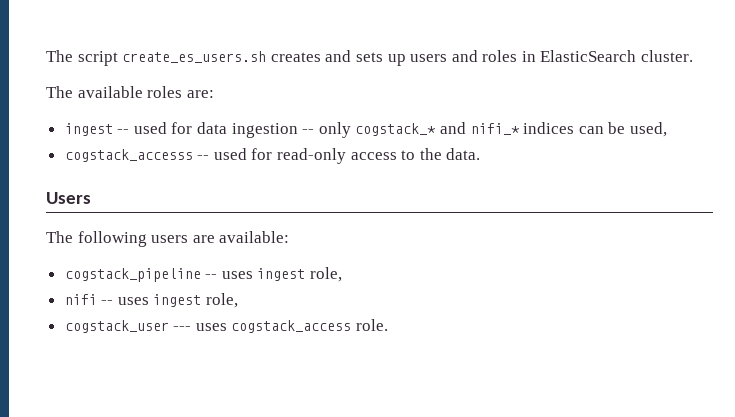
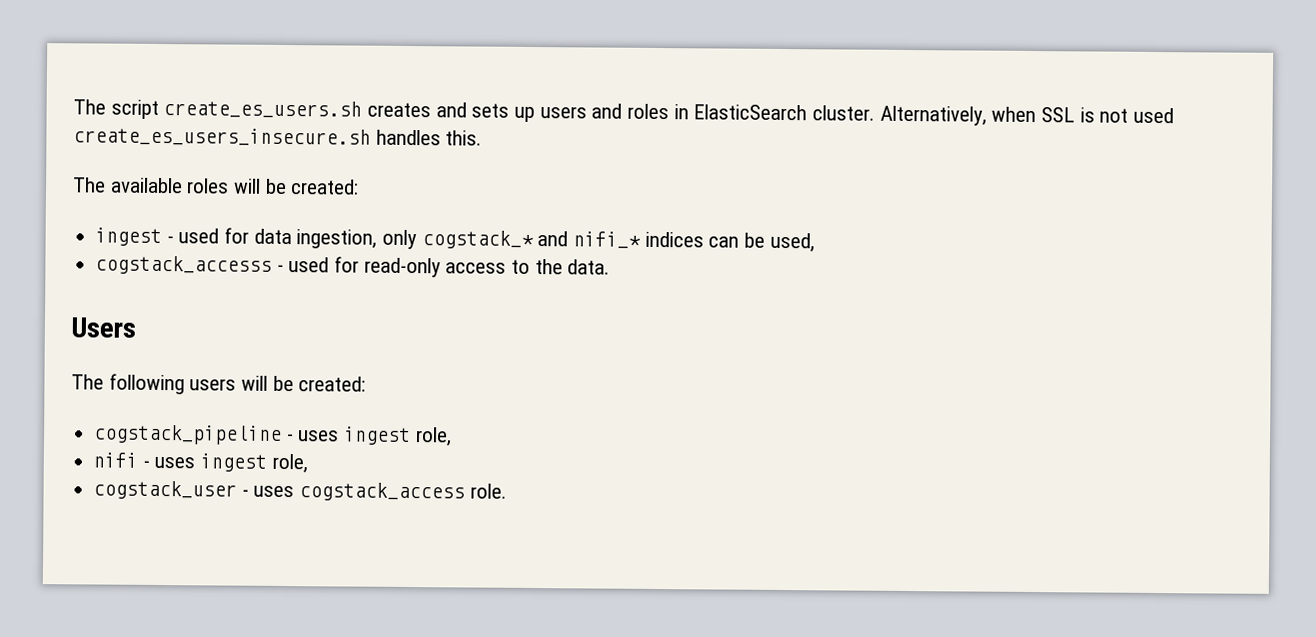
+ Alternatively, when SSL is not used create_es_users_insecure.sh handles this.
- The available roles are:
- ingest -- used for data ingestion -- only cogstack_* and nifi_* indices can be used,
+ The available roles will be created:
+ ingest - used for data ingestion, only cogstack_* and nifi_* indices can be used,
- cogstack_accesss -- used for read-only access to the data.
+ cogstack_accesss - used for read-only access to the data.
- The following users are available:
+ The following users will be created:
- cogstack_pipeline -- uses ingest role,
+ cogstack_pipeline - uses ingest role,
- nifi -- uses ingest role,
+ nifi - uses ingest role,
- cogstack_user --- uses cogstack_access role.
+ cogstack_user - uses cogstack_access role.

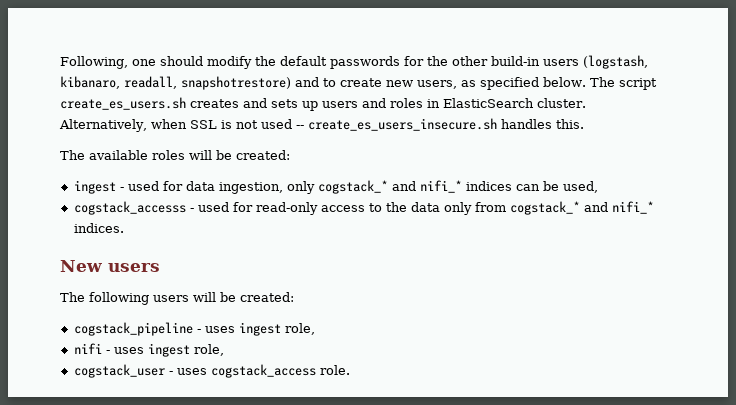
+ Following, one should modify the default passwords for the other build-in users (logstash, kibanaro, readall, snapshotrestore) and to create new users, as specified below.
- Alternatively, when SSL is not used create_es_users_insecure.sh handles this.
+ Alternatively, when SSL is not used -- create_es_users_insecure.sh handles this.
- cogstack_accesss - used for read-only access to the data.
- Users
+ cogstack_accesss - used for read-only access to the data only from cogstack_* and nifi_* indices.
+ New users

